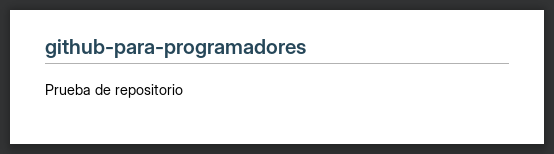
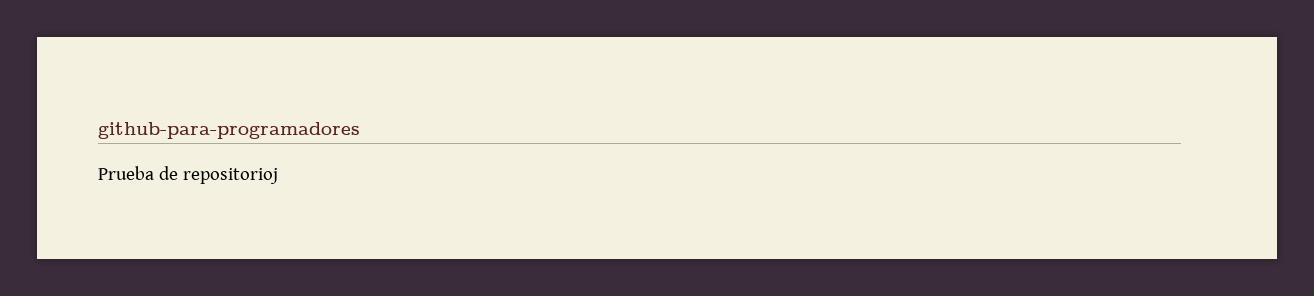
- Prueba de repositorio
+ Prueba de repositorioj

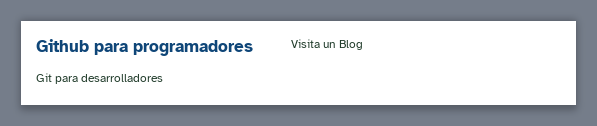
- github-para-programadores
- Prueba de repositorioj
+ Github para programadores
+ Git para desarrolladores
+ Visita un Blog

